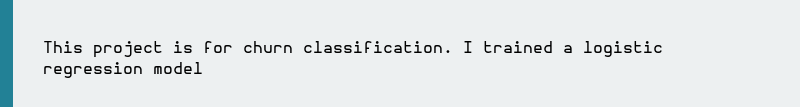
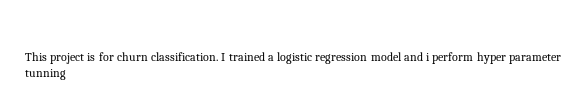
- I trained a logistic regression model
+ I trained a logistic regression model and i perform hyper parameter tunning

